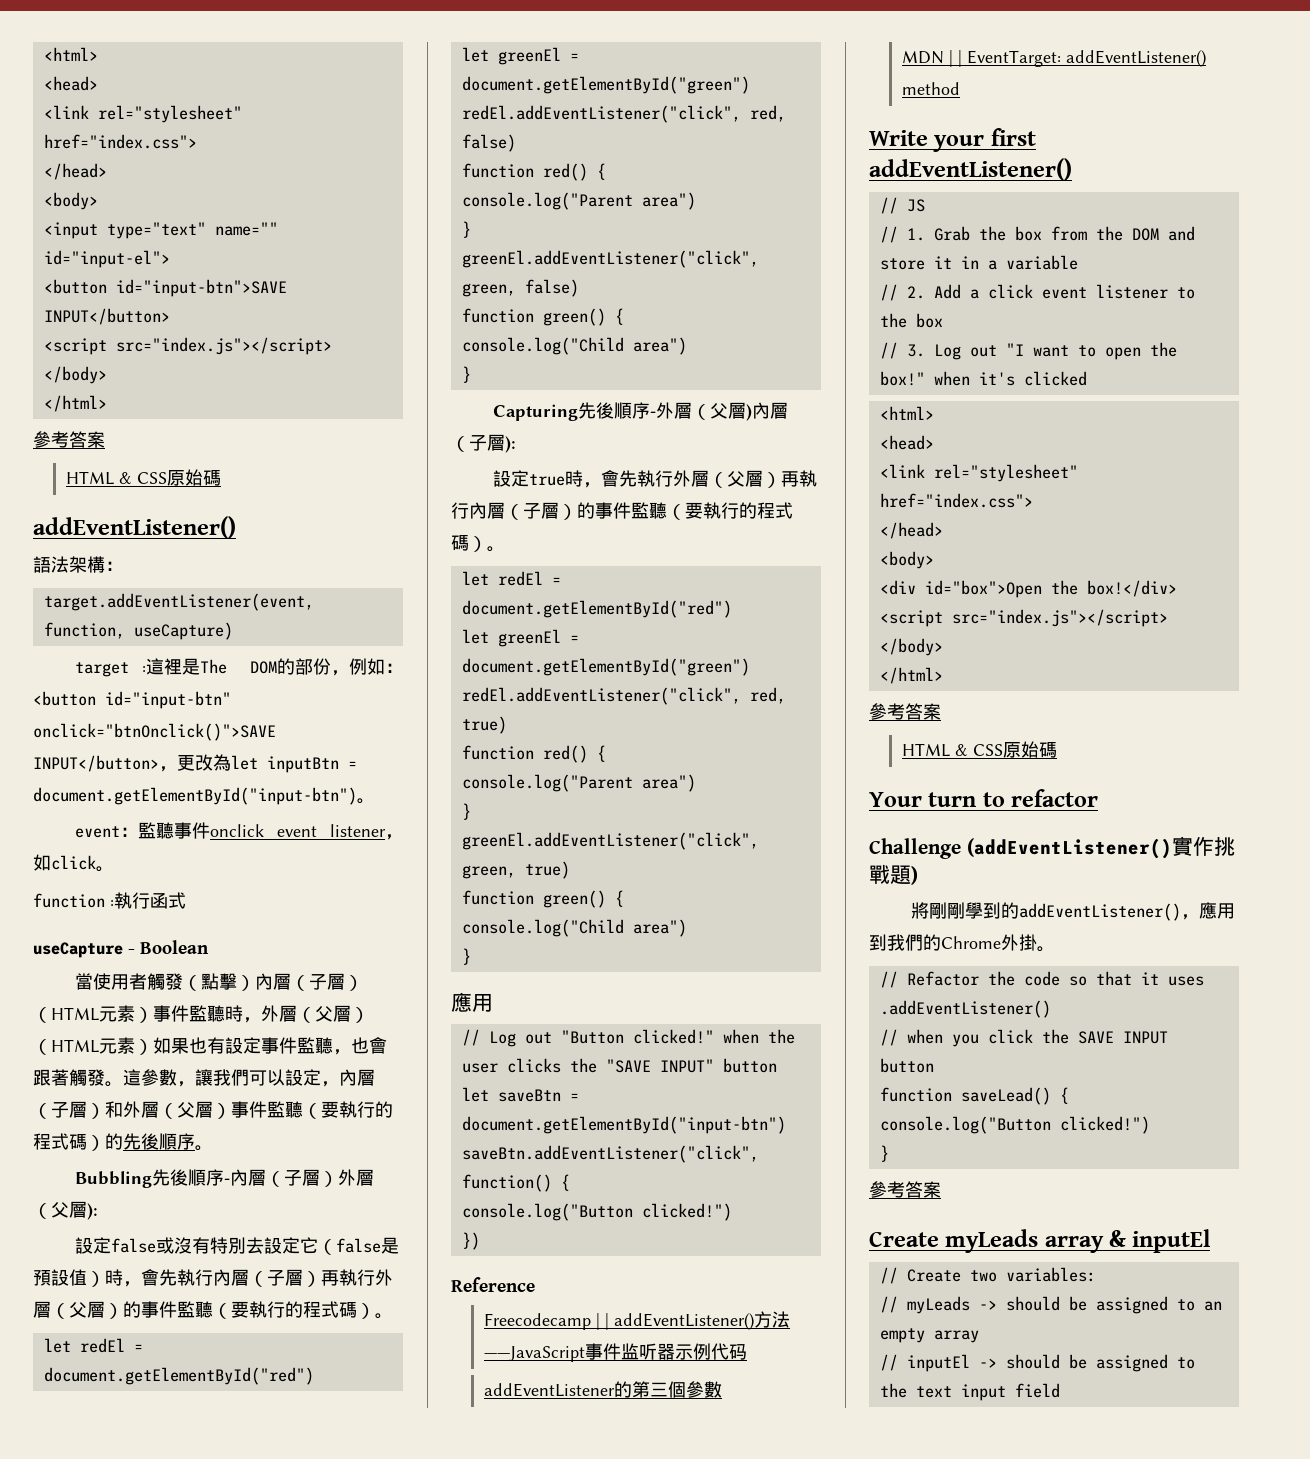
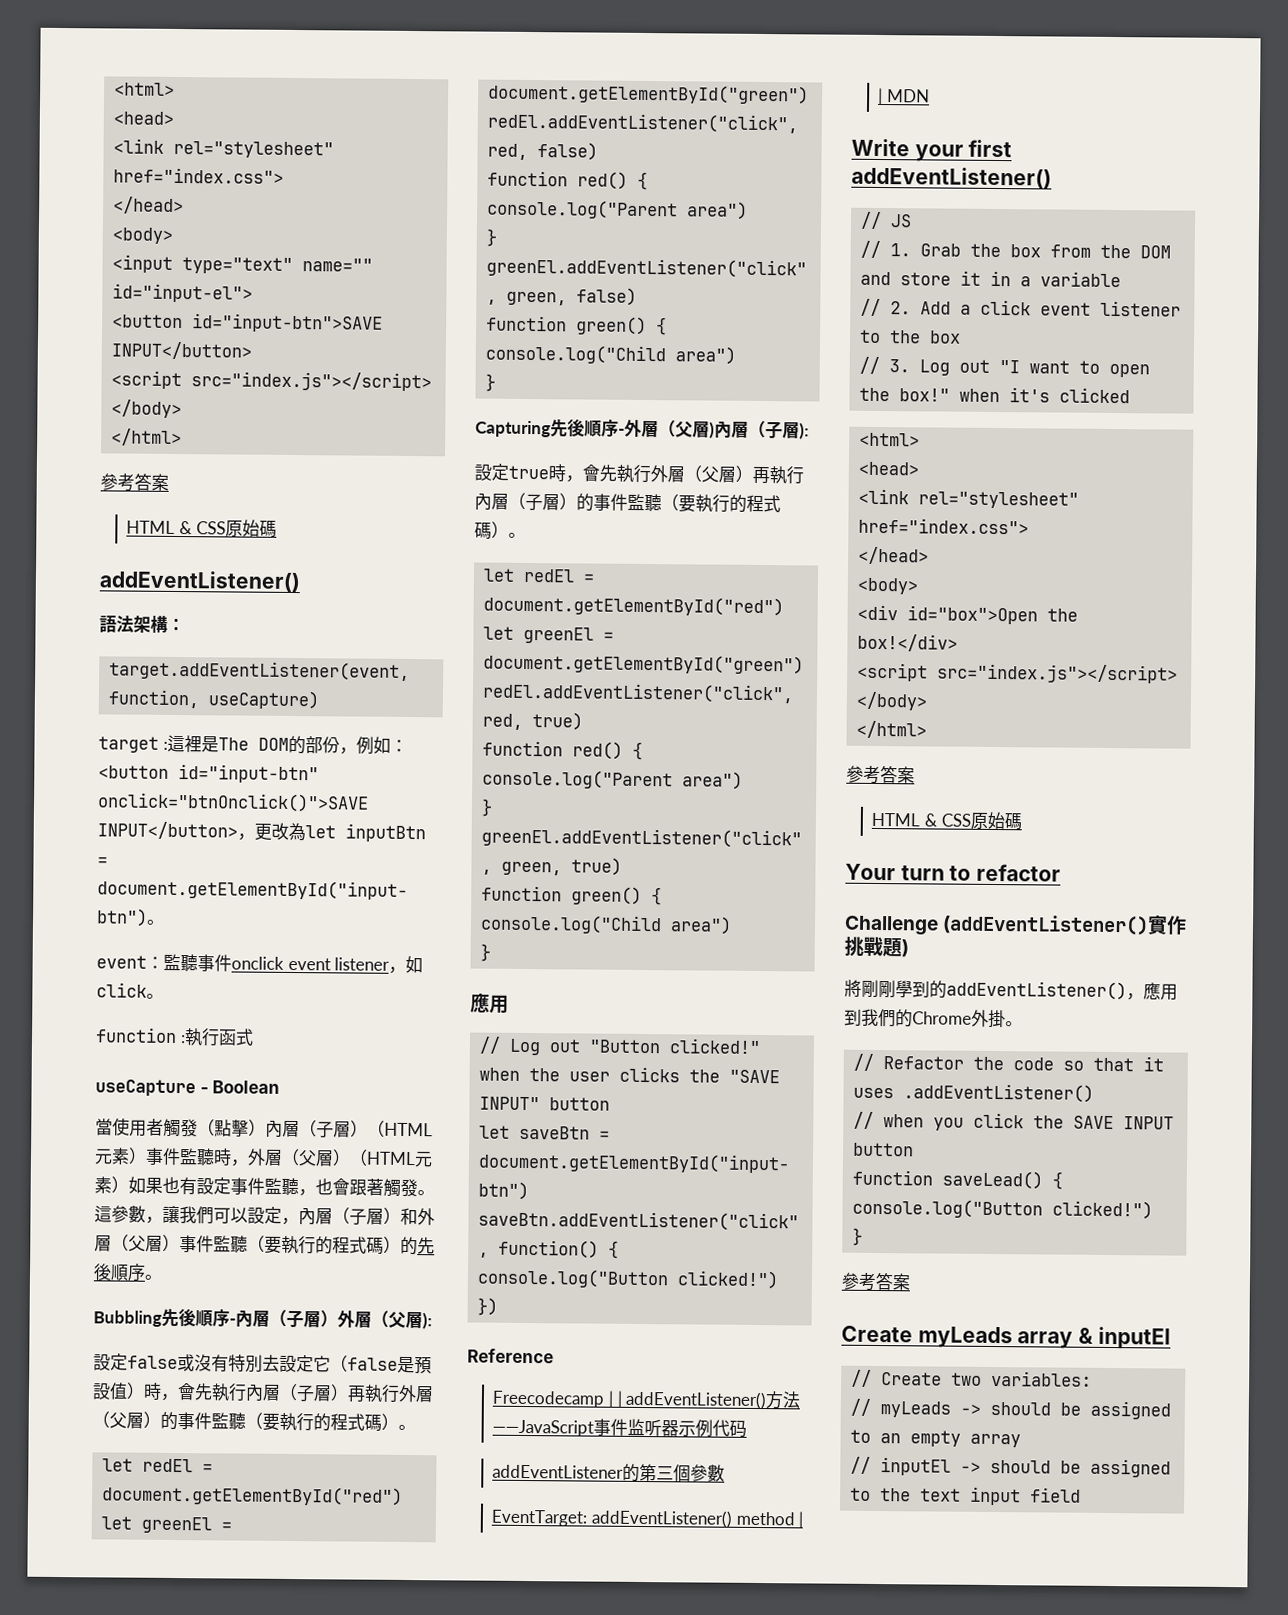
- MDN | | EventTarget: addEventListener() method
+ EventTarget: addEventListener() method | | MDN

